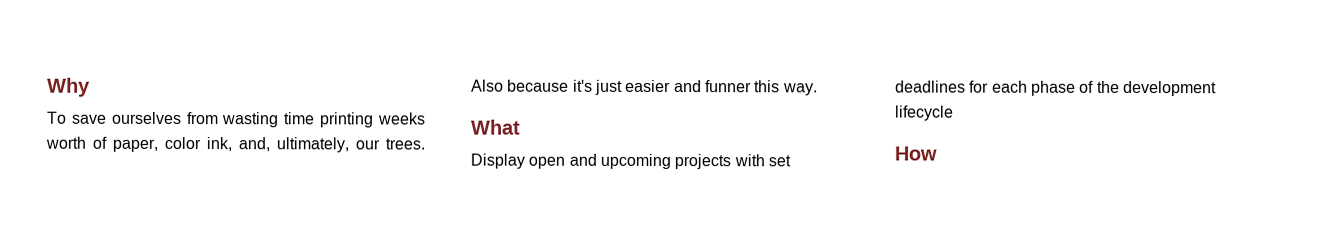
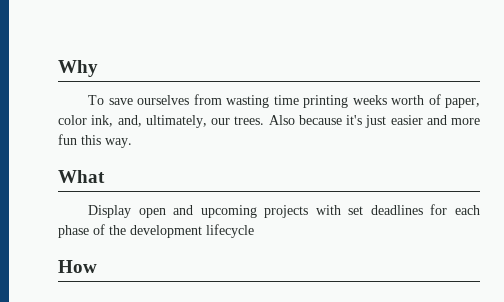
- Also because it's just easier and funner this way.
+ Also because it's just easier and more fun this way.

